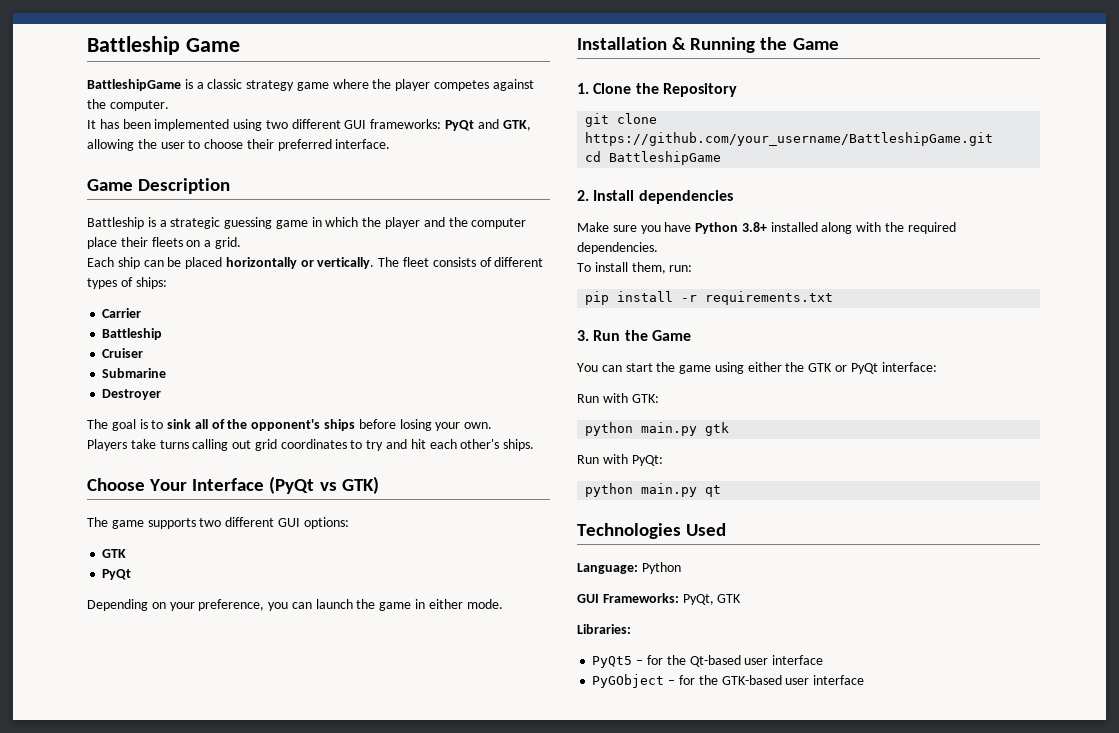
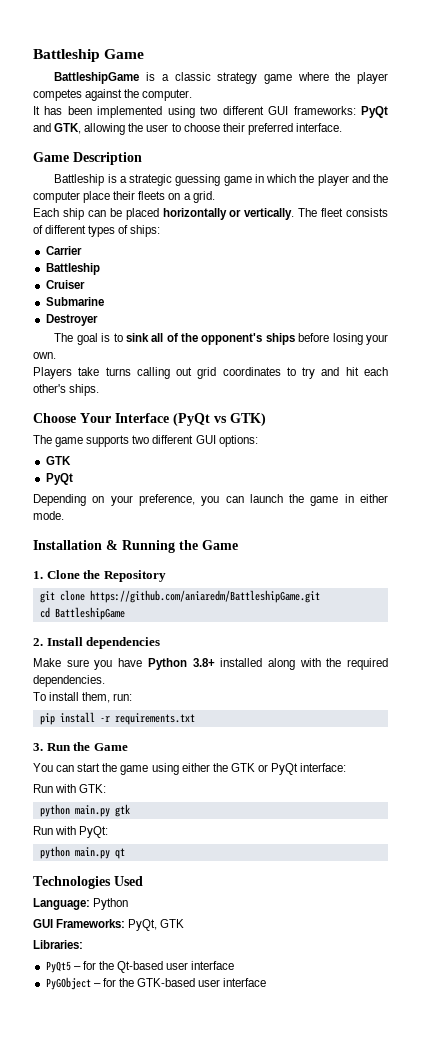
- git clone https://github.com/your_username/BattleshipGame.git
+ git clone https://github.com/aniaredm/BattleshipGame.git

